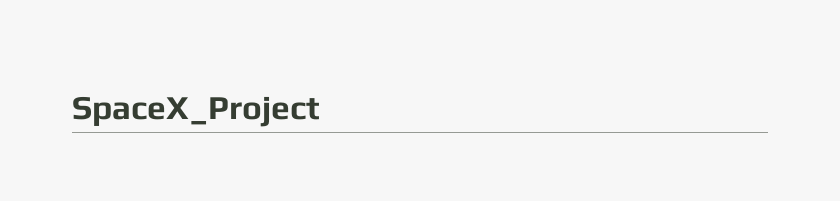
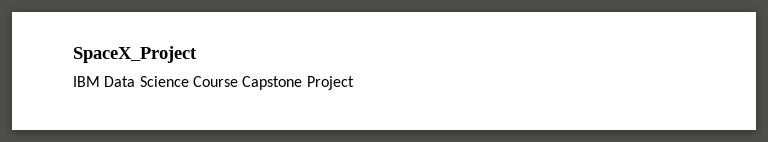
+ IBM Data Science Course Capstone Project

